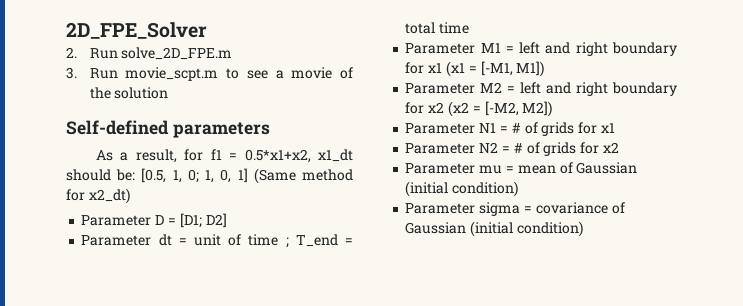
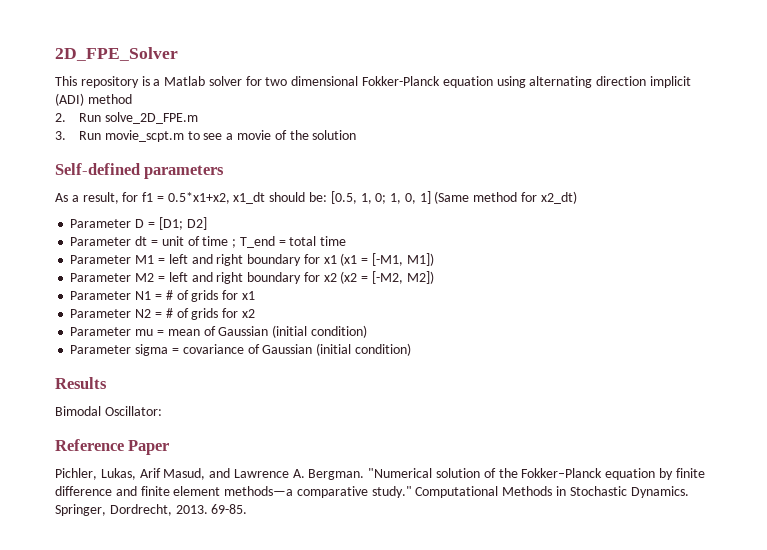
+ This repository is a Matlab solver for two dimensional Fokker-Planck equation using alternating direction implicit (ADI) method
+ Results
+ Bimodal Oscillator:
+ Reference Paper
+ Pichler, Lukas, Arif Masud, and Lawrence A. Bergman. "Numerical solution of the Fokker–Planck equation by finite difference and finite element methods—a comparative study." Computational Methods in Stochastic Dynamics. Springer, Dordrecht, 2013. 69-85.

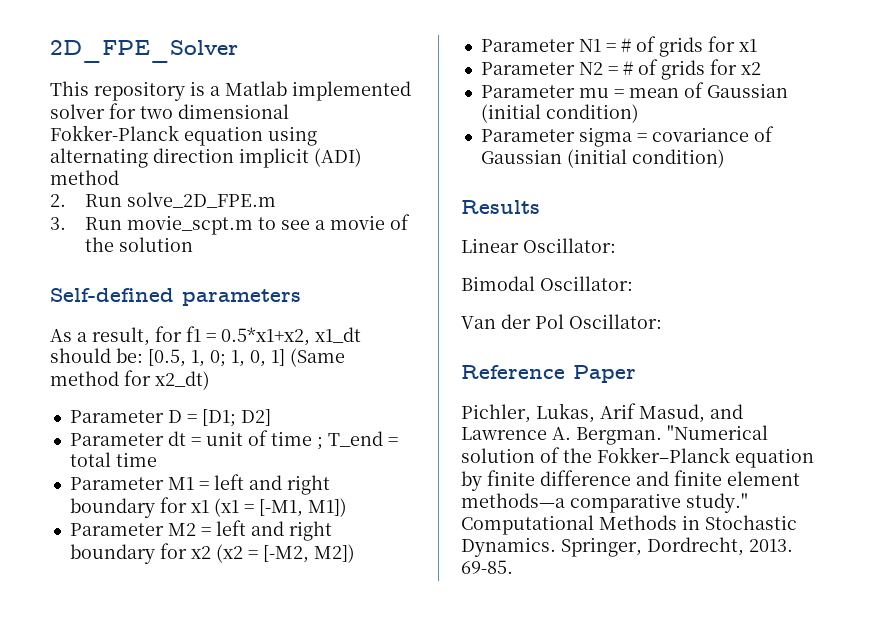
- This repository is a Matlab solver for two dimensional Fokker-Planck equation using alternating direction implicit (ADI) method
+ This repository is a Matlab implemented solver for two dimensional Fokker-Planck equation using alternating direction implicit (ADI) method
+ Linear Oscillator:
+ Van der Pol Oscillator:

